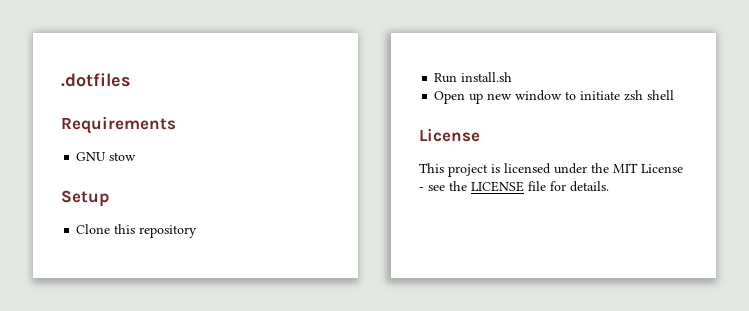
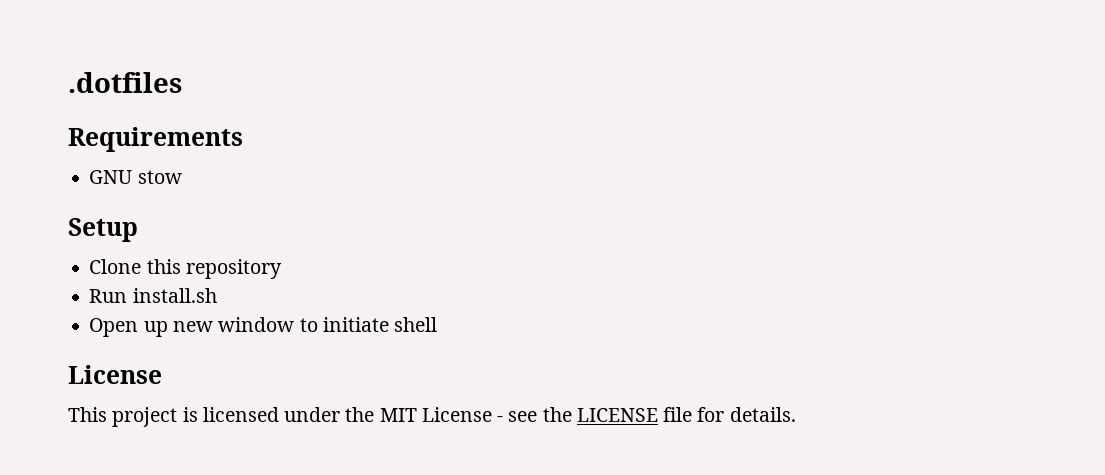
- Open up new window to initiate zsh shell
+ Open up new window to initiate shell

